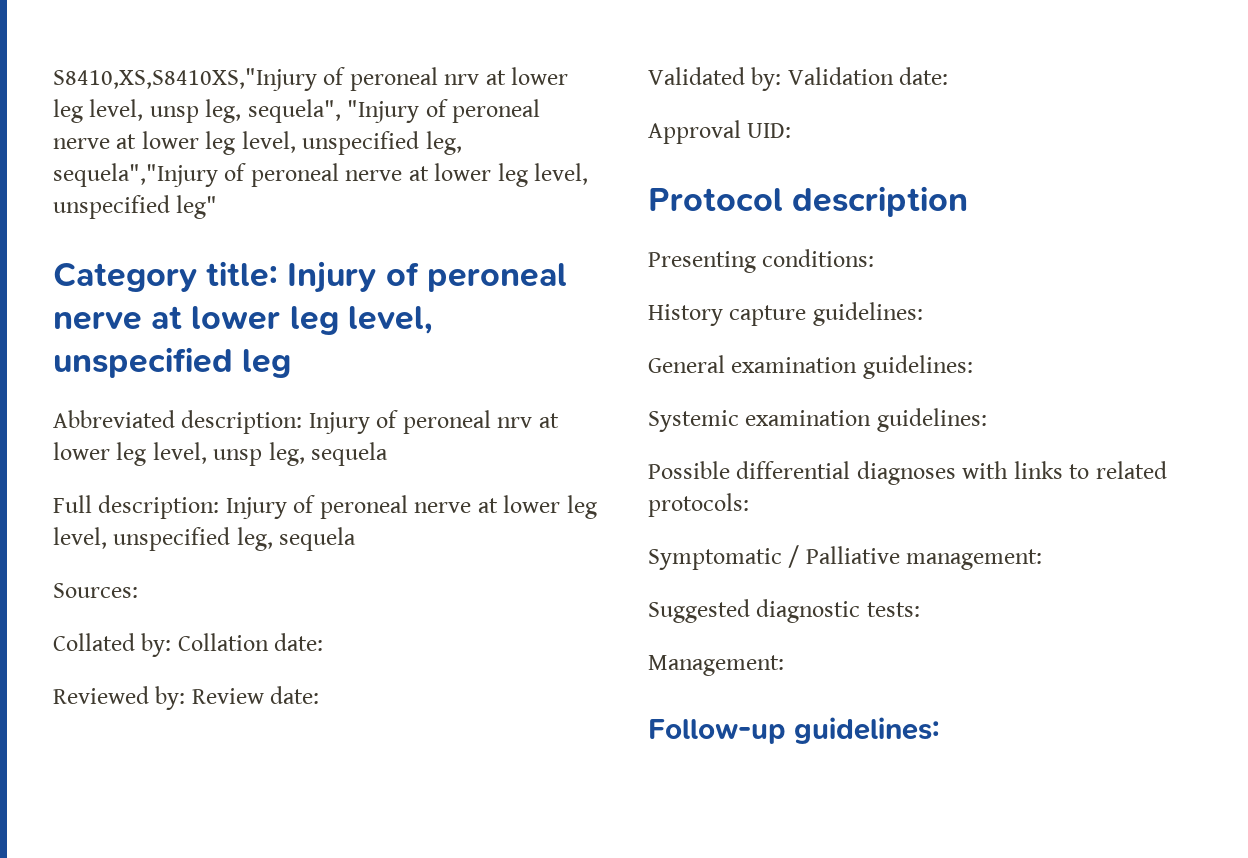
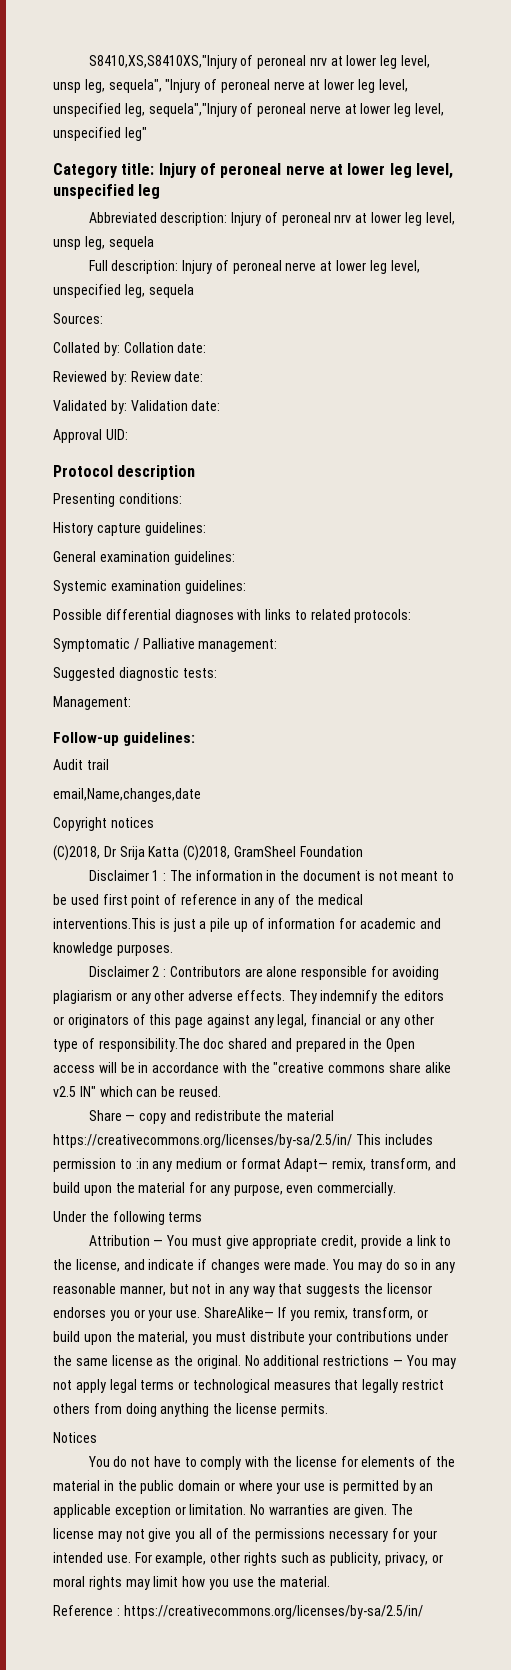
+ Audit trail
+ email,Name,changes,date
+ Copyright notices
+ (C)2018, Dr Srija Katta (C)2018, GramSheel Foundation
+ Disclaimer 1 : The information in the document is not meant to be used first point of reference in any of the medical interventions.This is just a pile up of information for academic and knowledge purposes.
+ Disclaimer 2 : Contributors are alone responsible for avoiding plagiarism or any other adverse effects. They indemnify the editors or originators of this page against any legal, financial or any other type of responsibility.The doc shared and prepared in the Open access will be in accordance with the "creative commons share alike v2.5 IN" which can be reused.
+ Share — copy and redistribute the material https://creativecommons.org/licenses/by-sa/2.5/in/ This includes permission to :in any medium or format Adapt— remix, transform, and build upon the material for any purpose, even commercially.
+ Under the following terms
+ Attribution — You must give appropriate credit, provide a link to the license, and indicate if changes were made. You may do so in any reasonable manner, but not in any way that suggests the licensor endorses you or your use. ShareAlike— If you remix, transform, or build upon the material, you must distribute your contributions under the same license as the original. No additional restrictions — You may not apply legal terms or technological measures that legally restrict others from doing anything the license permits.
+ Notices
+ You do not have to comply with the license for elements of the material in the public domain or where your use is permitted by an applicable exception or limitation. No warranties are given. The license may not give you all of the permissions necessary for your intended use. For example, other rights such as publicity, privacy, or moral rights may limit how you use the material.
+ Reference : https://creativecommons.org/licenses/by-sa/2.5/in/

